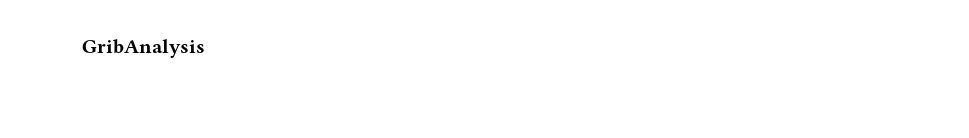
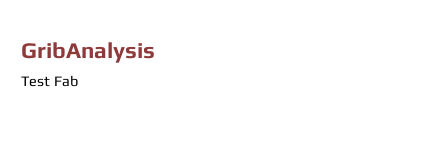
+ Test Fab

